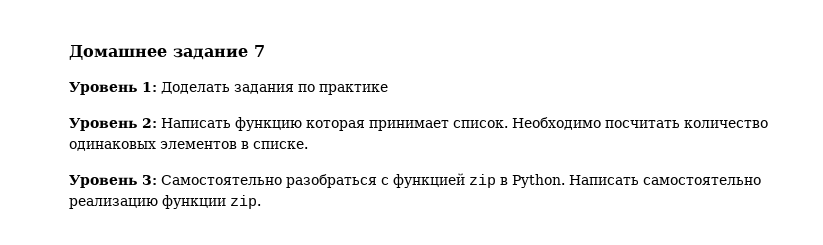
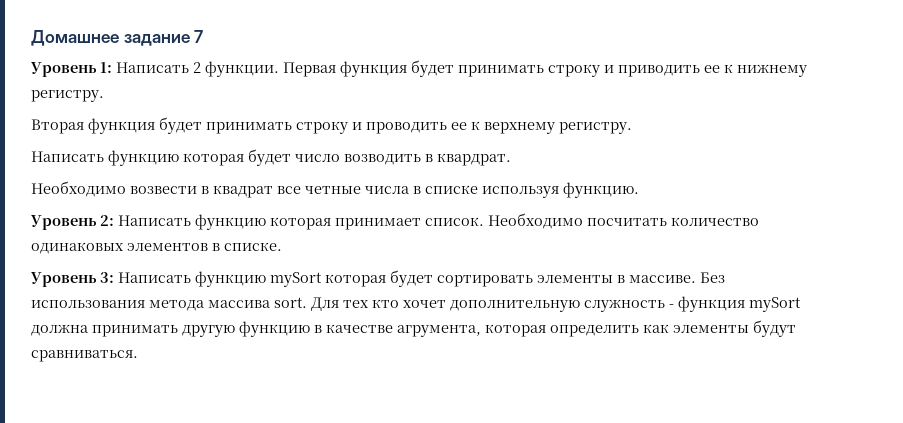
- Уровень 1: Доделать задания по практике
+ Уровень 1: Написать 2 функции. Первая функция будет принимать строку и приводить ее к нижнему регистру.
+ Вторая функция будет принимать строку и проводить ее к верхнему регистру.
+ Написать функцию которая будет число возводить в квардрат.
+ Необходимо возвести в квадрат все четные числа в списке используя функцию.
- Уровень 3: Самостоятельно разобраться с функцией zip в Python. Написать самостоятельно реализацию функции zip.
+ Уровень 3: Написать функцию mySort которая будет сортировать элементы в массиве. Без использования метода массива sort. Для тех кто хочет дополнительную служность - функция mySort должна принимать другую функцию в качестве агрумента, которая определить как элементы будут сравниваться.

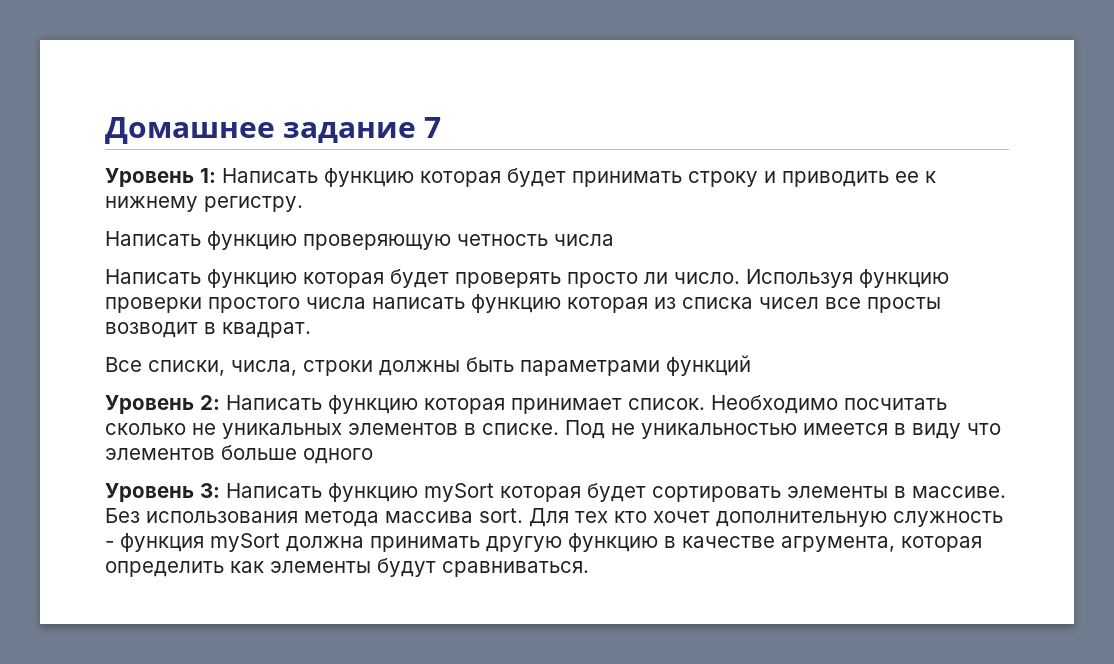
- Уровень 1: Написать 2 функции. Первая функция будет принимать строку и приводить ее к нижнему регистру.
+ Уровень 1: Написать функцию которая будет принимать строку и приводить ее к нижнему регистру.
- Вторая функция будет принимать строку и проводить ее к верхнему регистру.
- Написать функцию которая будет число возводить в квардрат.
- Необходимо возвести в квадрат все четные числа в списке используя функцию.
+ Написать функцию проверяющую четность числа
+ Написать функцию которая будет проверять просто ли число. Используя функцию проверки простого числа написать функцию которая из списка чисел все просты возводит в квадрат.
+ Все списки, числа, строки должны быть параметрами функций
- Необходимо посчитать количество одинаковых элементов в списке.
+ Необходимо посчитать сколько не уникальных элементов в списке. Под не уникальностью имеется в виду что элементов больше одного

